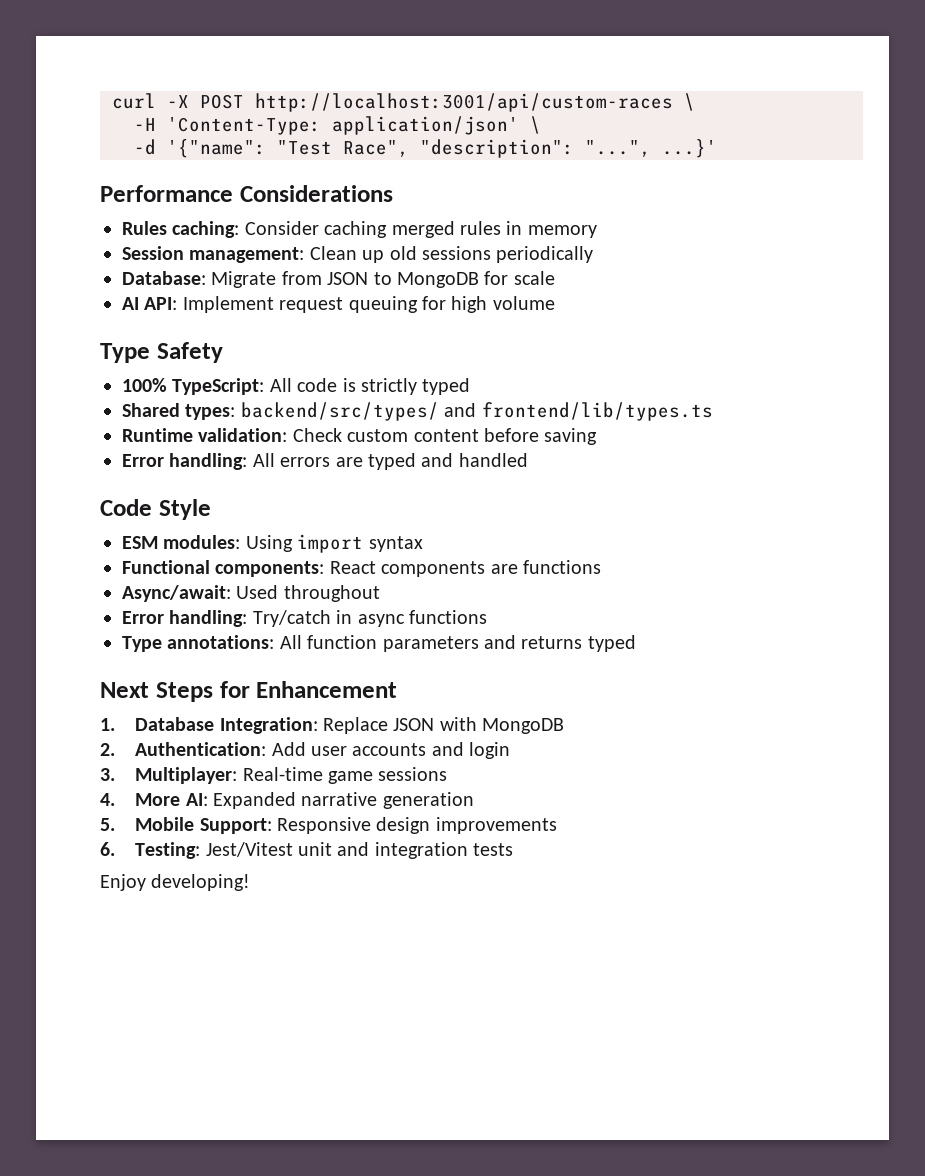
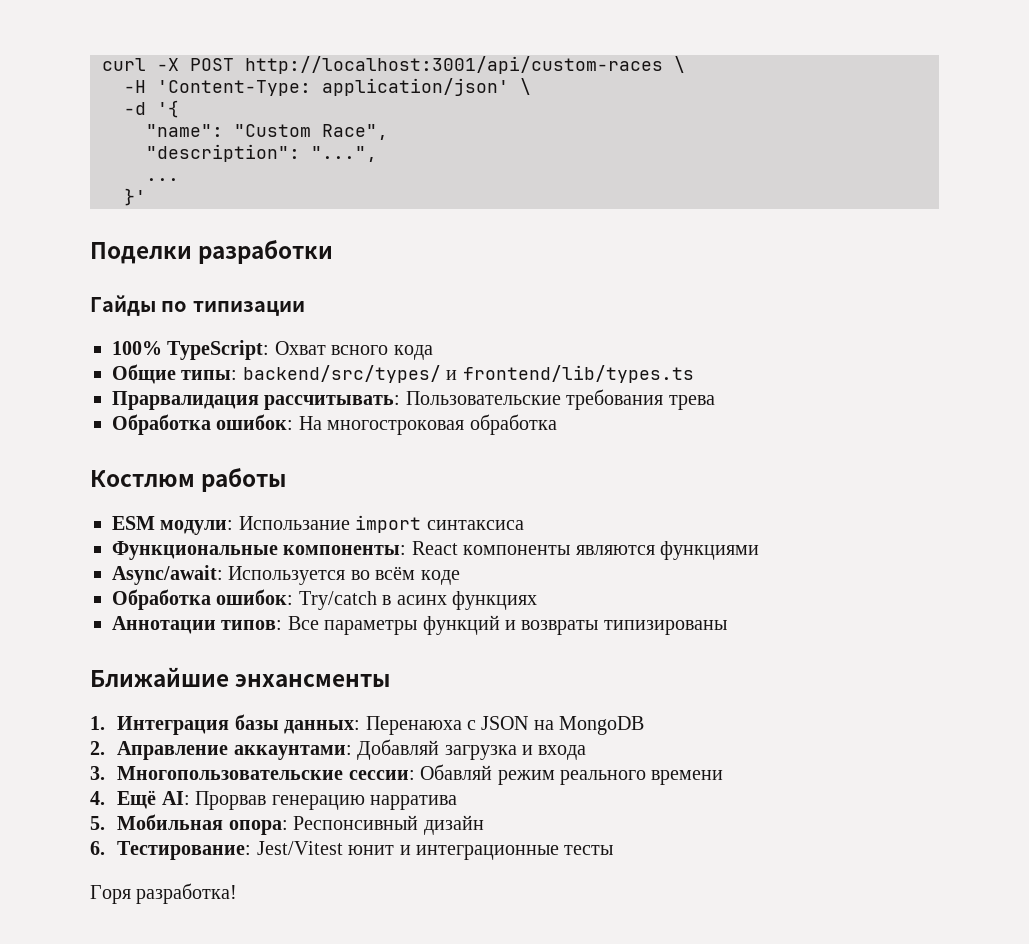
- -d '{"name": "Test Race", "description": "...", ...}'
- Performance Considerations
- Rules caching: Consider caching merged rules in memory
- Session management: Clean up old sessions periodically
- Database: Migrate from JSON to MongoDB for scale
- AI API: Implement request queuing for high volume
- Type Safety
- 100% TypeScript: All code is strictly typed
- Shared types: backend/src/types/ and frontend/lib/types.ts
- Runtime validation: Check custom content before saving
- Error handling: All errors are typed and handled
- Code Style
- ESM modules: Using import syntax
- Functional components: React components are functions
- Async/await: Used throughout
- Error handling: Try/catch in async functions
- Type annotations: All function parameters and returns typed
- Next Steps for Enhancement
- 1. Database Integration: Replace JSON with MongoDB
- 2. Authentication: Add user accounts and login
- 3. Multiplayer: Real-time game sessions
- 4. More AI: Expanded narrative generation
- 5. Mobile Support: Responsive design improvements
- 6. Testing: Jest/Vitest unit and integration tests
- Enjoy developing!
+ -d '{
+ "name": "Custom Race",
+ "description": "...",
+ ...
+ }'
+ Поделки разработки
+ Гайды по типизации
+ 100% TypeScript: Охват всного кода
+ Общие типы: backend/src/types/ и frontend/lib/types.ts
+ Прарвалидация рассчитывать: Пользовательские требования трева
+ Обработка ошибок: На многостроковая обработка
+ Костлюм работы
+ ESM модули: Использание import синтаксиса
+ Функциональные компоненты: React компоненты являются функциями
+ Async/await: Используется во всём коде
+ Обработка ошибок: Try/catch в асинх функциях
+ Аннотации типов: Все параметры функций и возвраты типизированы
+ Ближайшие энхансменты
+ 1. Интеграция базы данных: Перенаюха с JSON на MongoDB
+ 2. Аправление аккаунтами: Добавляй загрузка и входа
+ 3. Многопользовательские сессии: Обавляй режим реального времени
+ 4. Ещё AI: Прорвав генерацию нарратива
+ 5. Мобильная опора: Респонсивный дизайн
+ 6. Тестирование: Jest/Vitest юнит и интеграционные тесты
+ Горя разработка!

